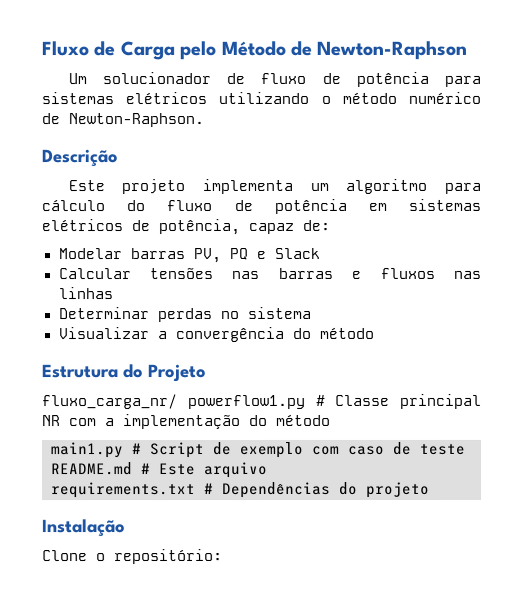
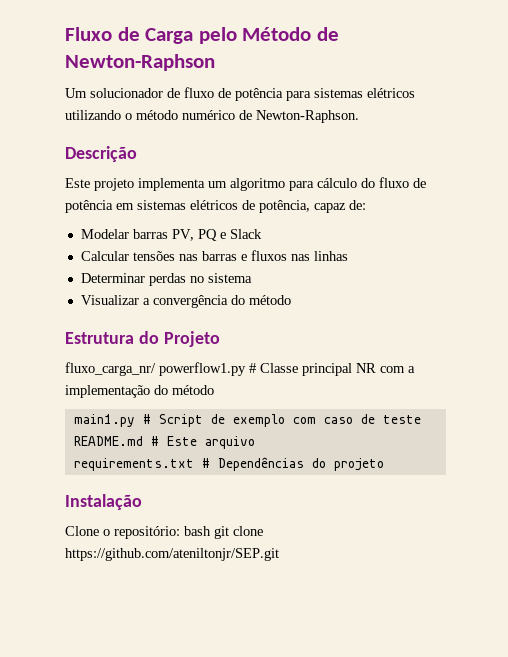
- Clone o repositório:
+ Clone o repositório: bash git clone https://github.com/ateniltonjr/SEP.git

